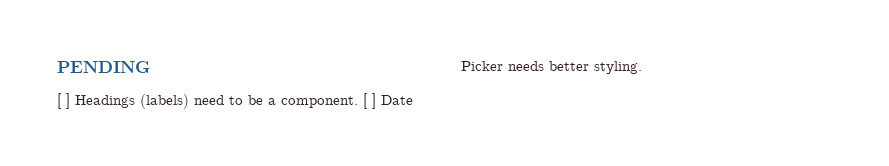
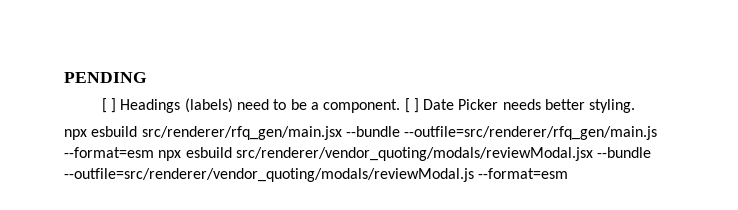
+ npx esbuild src/renderer/rfq_gen/main.jsx --bundle --outfile=src/renderer/rfq_gen/main.js --format=esm npx esbuild src/renderer/vendor_quoting/modals/reviewModal.jsx --bundle --outfile=src/renderer/vendor_quoting/modals/reviewModal.js --format=esm

